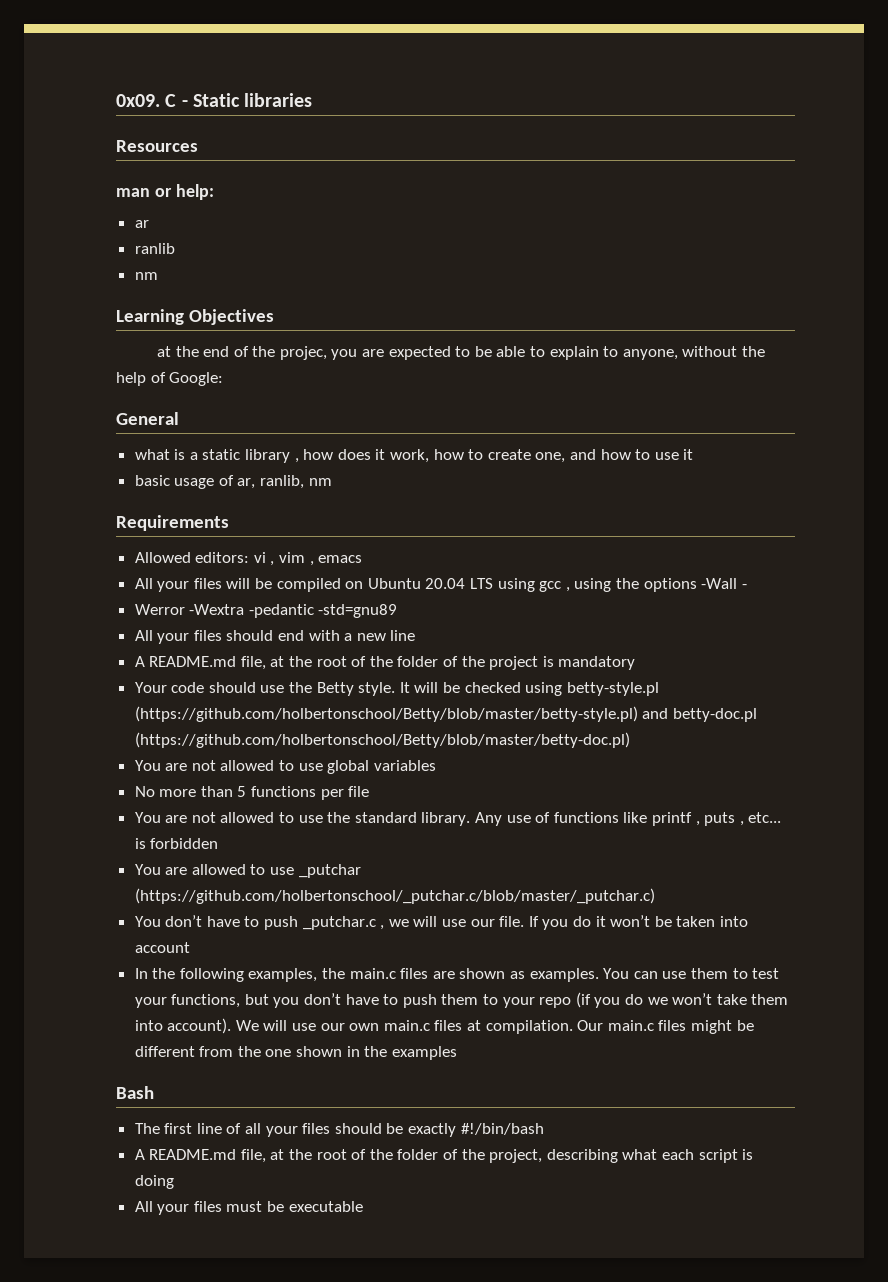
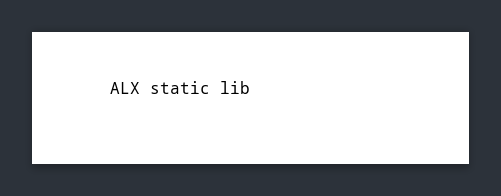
- 0x09. C - Static libraries
- Resources
- man or help:
- ar
- ranlib
- nm
- Learning Objectives
- at the end of the projec, you are expected to be able to explain to anyone, without the help of Google:
- General
- what is a static library , how does it work, how to create one, and how to use it
- basic usage of ar, ranlib, nm
- Requirements
- Allowed editors: vi , vim , emacs
- All your files will be compiled on Ubuntu 20.04 LTS using gcc , using the options -Wall -
- Werror -Wextra -pedantic -std=gnu89
- All your files should end with a new line
- A README.md file, at the root of the folder of the project is mandatory
- Your code should use the Betty style. It will be checked using betty-style.pl (https://github.com/holbertonschool/Betty/blob/master/betty-style.pl) and betty-doc.pl (https://github.com/holbertonschool/Betty/blob/master/betty-doc.pl)
- You are not allowed to use global variables
- No more than 5 functions per file
- You are not allowed to use the standard library. Any use of functions like printf , puts , etc... is forbidden
- You are allowed to use _putchar (https://github.com/holbertonschool/_putchar.c/blob/master/_putchar.c)
- You don’t have to push _putchar.c , we will use our file. If you do it won’t be taken into account
- In the following examples, the main.c files are shown as examples. You can use them to test your functions, but you don’t have to push them to your repo (if you do we won’t take them into account). We will use our own main.c files at compilation. Our main.c files might be different from the one shown in the examples
- Bash
- The first line of all your files should be exactly #!/bin/bash
- A README.md file, at the root of the folder of the project, describing what each script is doing
- All your files must be executable
+ ALX static lib

